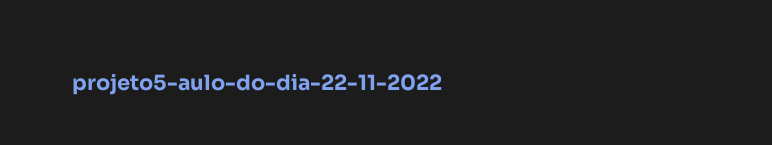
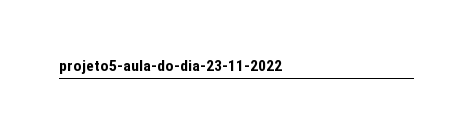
- projeto5-aulo-do-dia-22-11-2022
+ projeto5-aula-do-dia-23-11-2022

